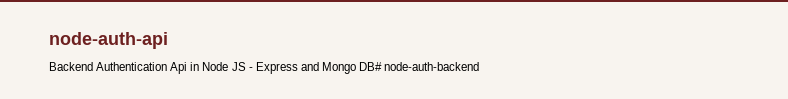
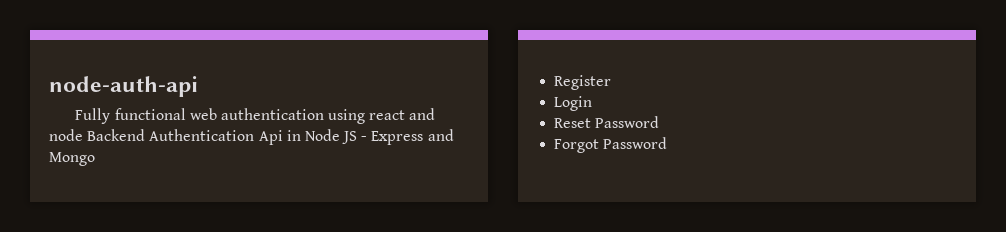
- Backend Authentication Api in Node JS - Express and Mongo DB# node-auth-backend
+ Fully functional web authentication using react and node Backend Authentication Api in Node JS - Express and Mongo
+ Register
+ Login
+ Reset Password
+ Forgot Password

